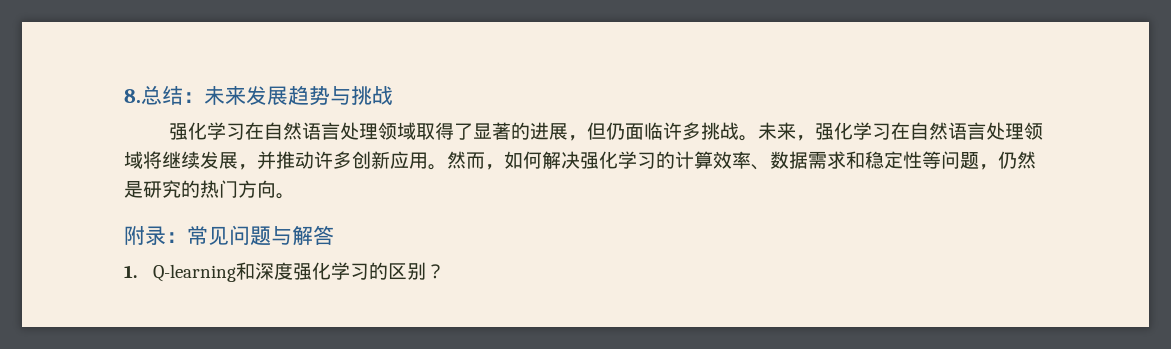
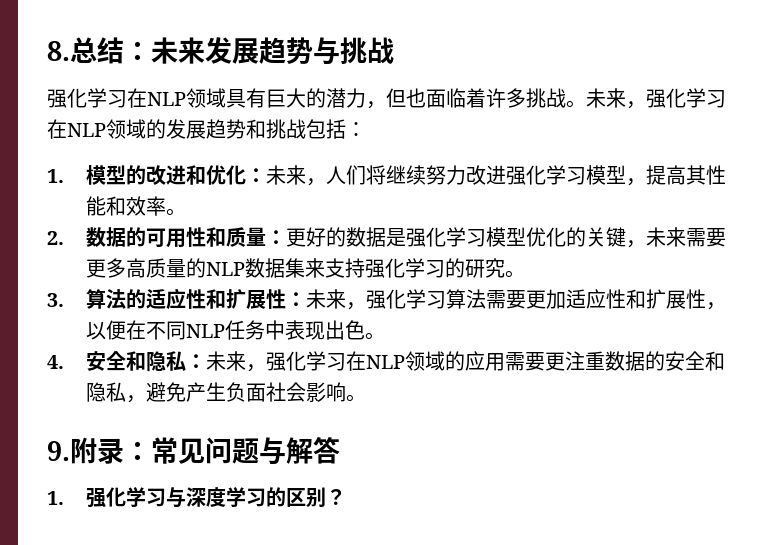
- 强化学习在自然语言处理领域取得了显著的进展，但仍面临许多挑战。
+ 强化学习在NLP领域具有巨大的潜力，但也面临着许多挑战。
- 未来，强化学习在自然语言处理领域将继续发展，并推动许多创新应用。然而，如何解决强化学习的计算效率、数据需求和稳定性等问题，仍然是研究的热门方向。
- 附录：常见问题与解答
+ 未来，强化学习在NLP领域的发展趋势和挑战包括：
+ 1.模型的改进和优化：未来，人们将继续努力改进强化学习模型，提高其性能和效率。
+ 2.数据的可用性和质量：更好的数据是强化学习模型优化的关键，未来需要更多高质量的NLP数据集来支持强化学习的研究。
+ 3.算法的适应性和扩展性：未来，强化学习算法需要更加适应性和扩展性，以便在不同NLP任务中表现出色。
+ 4.安全和隐私：未来，强化学习在NLP领域的应用需要更注重数据的安全和隐私，避免产生负面社会影响。
+ 9.附录：常见问题与解答
- 1. Q-learning和深度强化学习的区别？
+ 1.强化学习与深度学习的区别？

